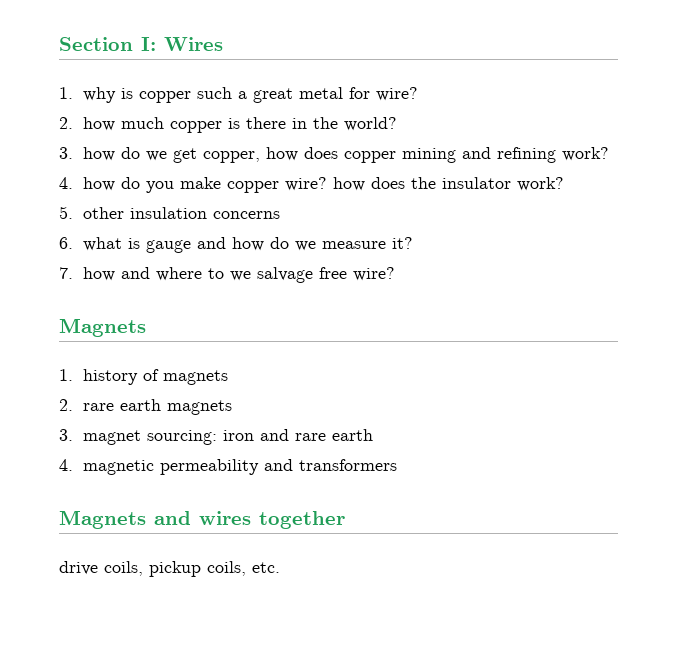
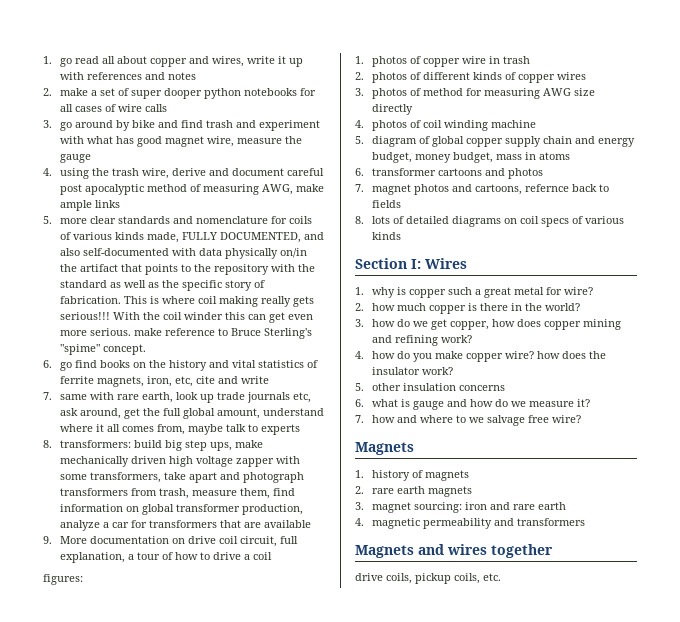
+ 1. go read all about copper and wires, write it up with references and notes
+ 2. make a set of super dooper python notebooks for all cases of wire calls
+ 3. go around by bike and find trash and experiment with what has good magnet wire, measure the gauge
+ 4. using the trash wire, derive and document careful post apocalyptic method of measuring AWG, make ample links
+ 5. more clear standards and nomenclature for coils of various kinds made, FULLY DOCUMENTED, and also self-documented with data physically on/in the artifact that points to the repository with the standard as well as the specific story of fabrication. This is where coil making really gets serious!!! With the coil winder this can get even more serious. make reference to Bruce Sterling's "spime" concept.
+ 6. go find books on the history and vital statistics of ferrite magnets, iron, etc, cite and write
+ 7. same with rare earth, look up trade journals etc, ask around, get the full global amount, understand where it all comes from, maybe talk to experts
+ 8. transformers: build big step ups, make mechanically driven high voltage zapper with some transformers, take apart and photograph transformers from trash, measure them, find information on global transformer production, analyze a car for transformers that are available
+ 9. More documentation on drive coil circuit, full explanation, a tour of how to drive a coil
+ figures:
+ 1. photos of copper wire in trash
+ 2. photos of different kinds of copper wires
+ 3. photos of method for measuring AWG size directly
+ 4. photos of coil winding machine
+ 5. diagram of global copper supply chain and energy budget, money budget, mass in atoms
+ 6. transformer cartoons and photos
+ 7. magnet photos and cartoons, refernce back to fields
+ 8. lots of detailed diagrams on coil specs of various kinds

